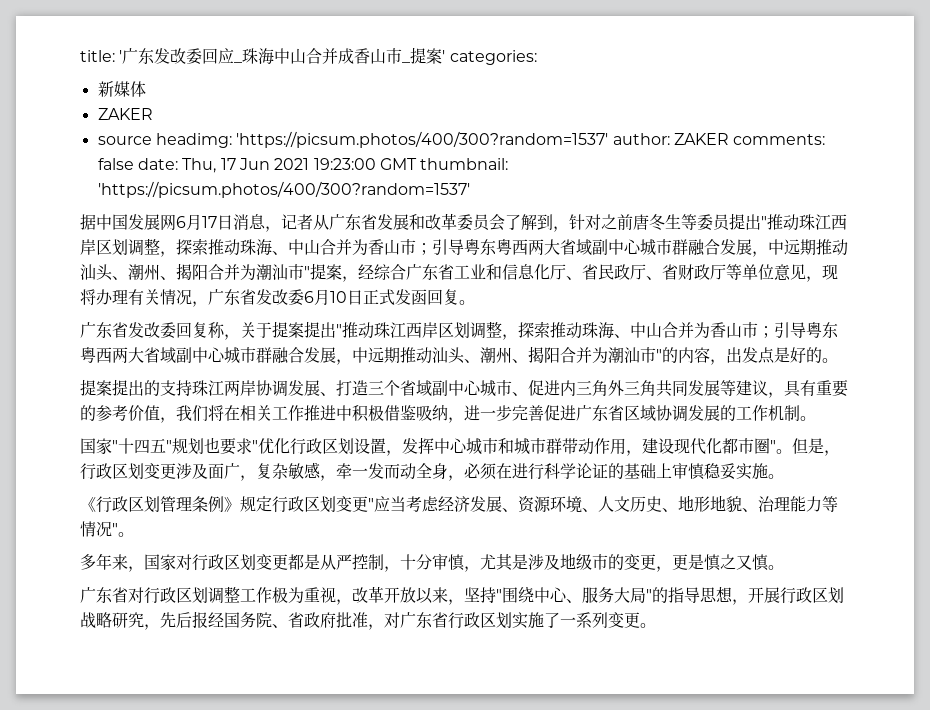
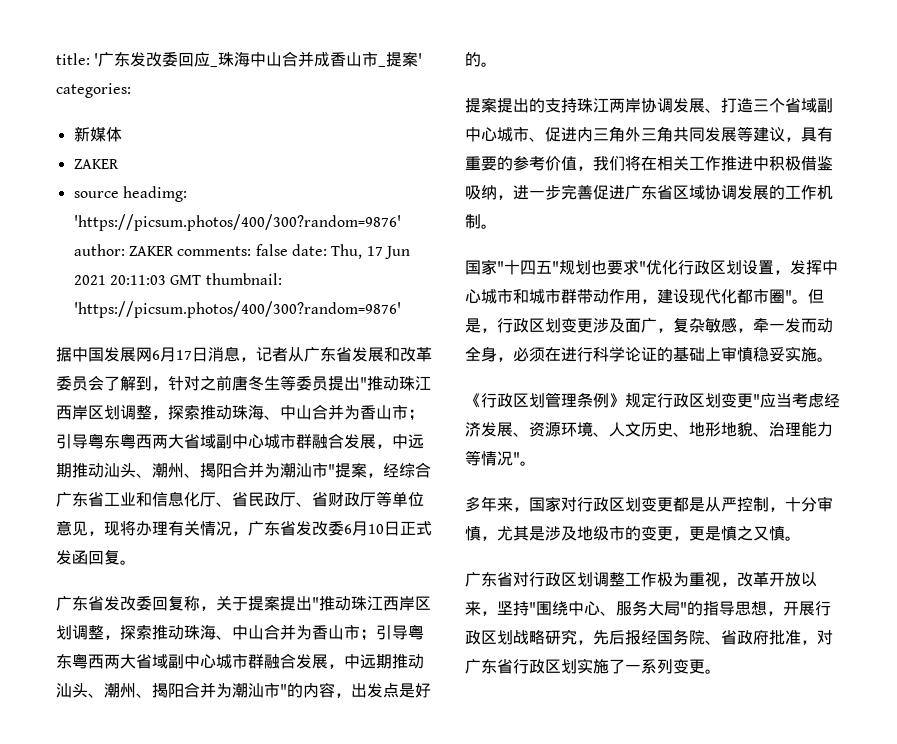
- source headimg: 'https://picsum.photos/400/300?random=1537' author: ZAKER comments: false date: Thu, 17 Jun 2021 19:23:00 GMT thumbnail: 'https://picsum.photos/400/300?random=1537'
+ source headimg: 'https://picsum.photos/400/300?random=9876' author: ZAKER comments: false date: Thu, 17 Jun 2021 20:11:03 GMT thumbnail: 'https://picsum.photos/400/300?random=9876'

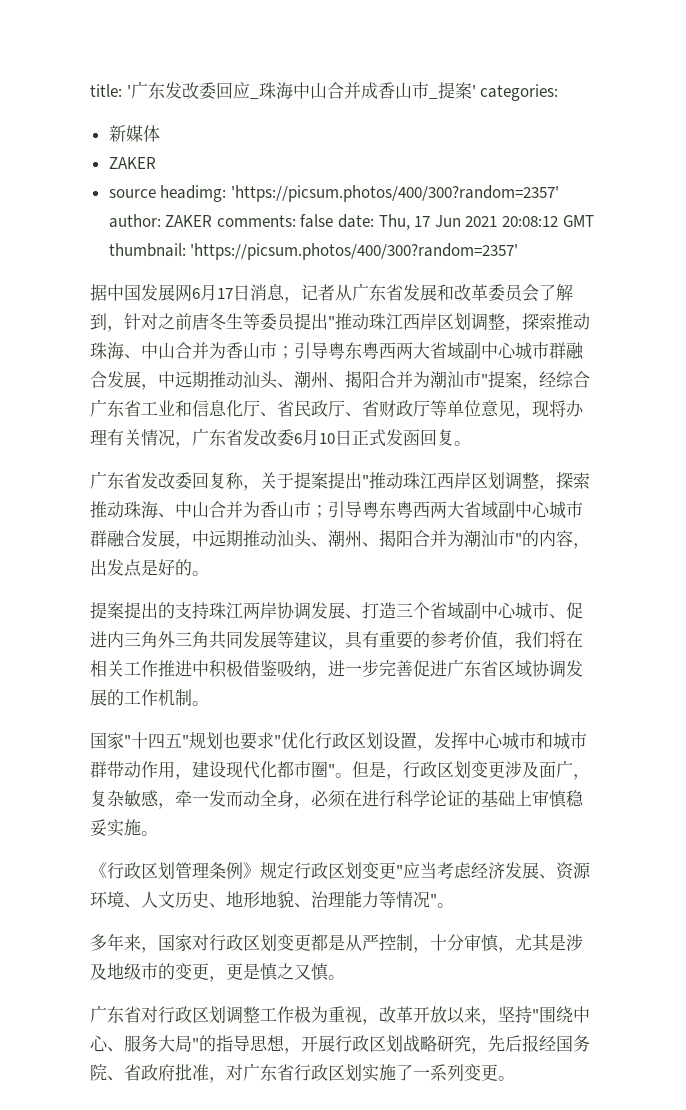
- source headimg: 'https://picsum.photos/400/300?random=9876' author: ZAKER comments: false date: Thu, 17 Jun 2021 20:11:03 GMT thumbnail: 'https://picsum.photos/400/300?random=9876'
+ source headimg: 'https://picsum.photos/400/300?random=2357' author: ZAKER comments: false date: Thu, 17 Jun 2021 20:08:12 GMT thumbnail: 'https://picsum.photos/400/300?random=2357'

